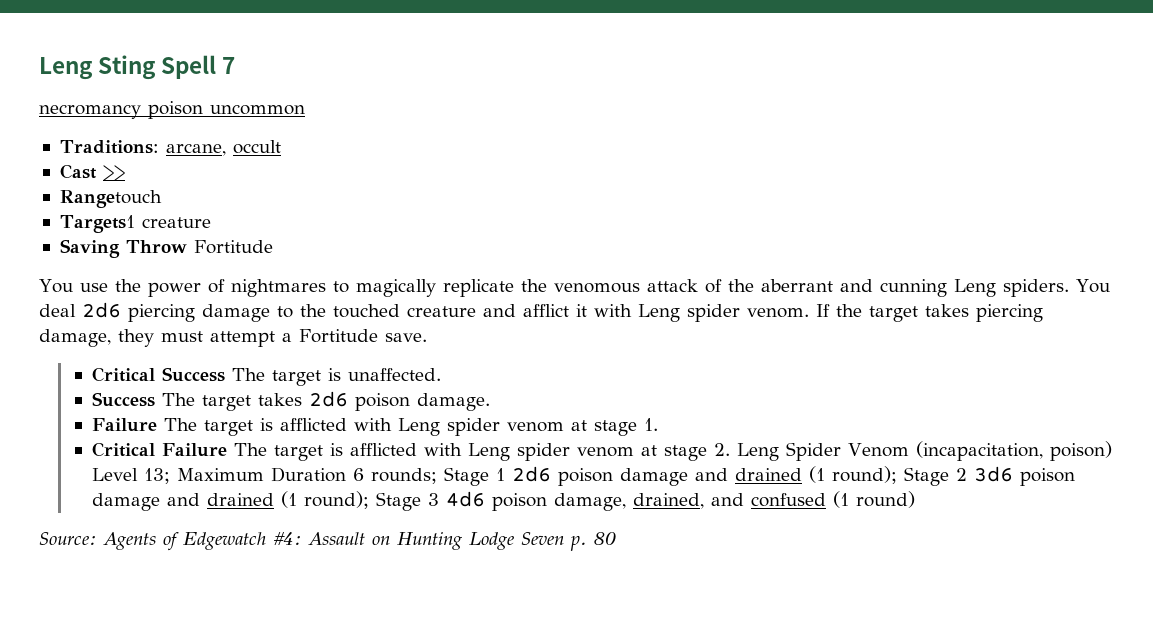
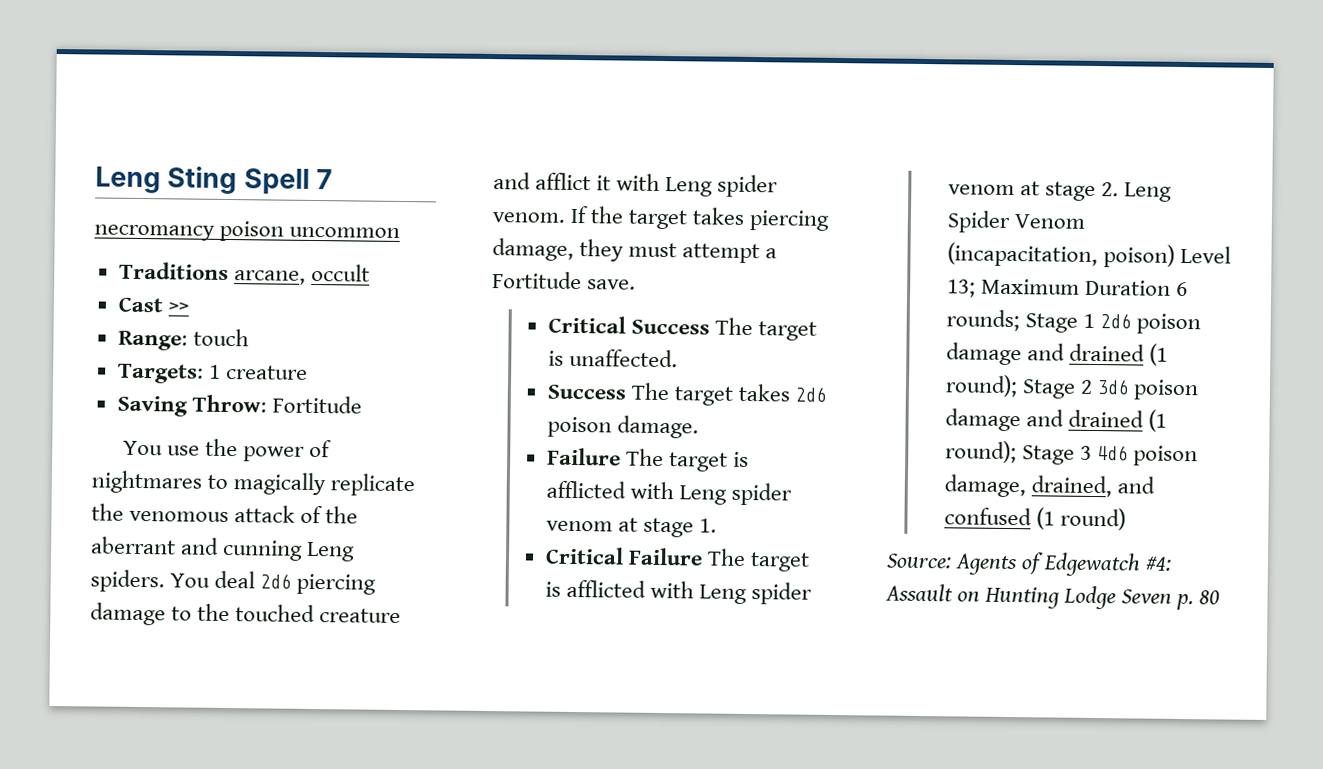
- Traditions: arcane, occult
+ Traditions arcane, occult
- Rangetouch
- Targets1 creature
+ Range: touch
+ Targets: 1 creature
- Saving Throw Fortitude
+ Saving Throw: Fortitude

